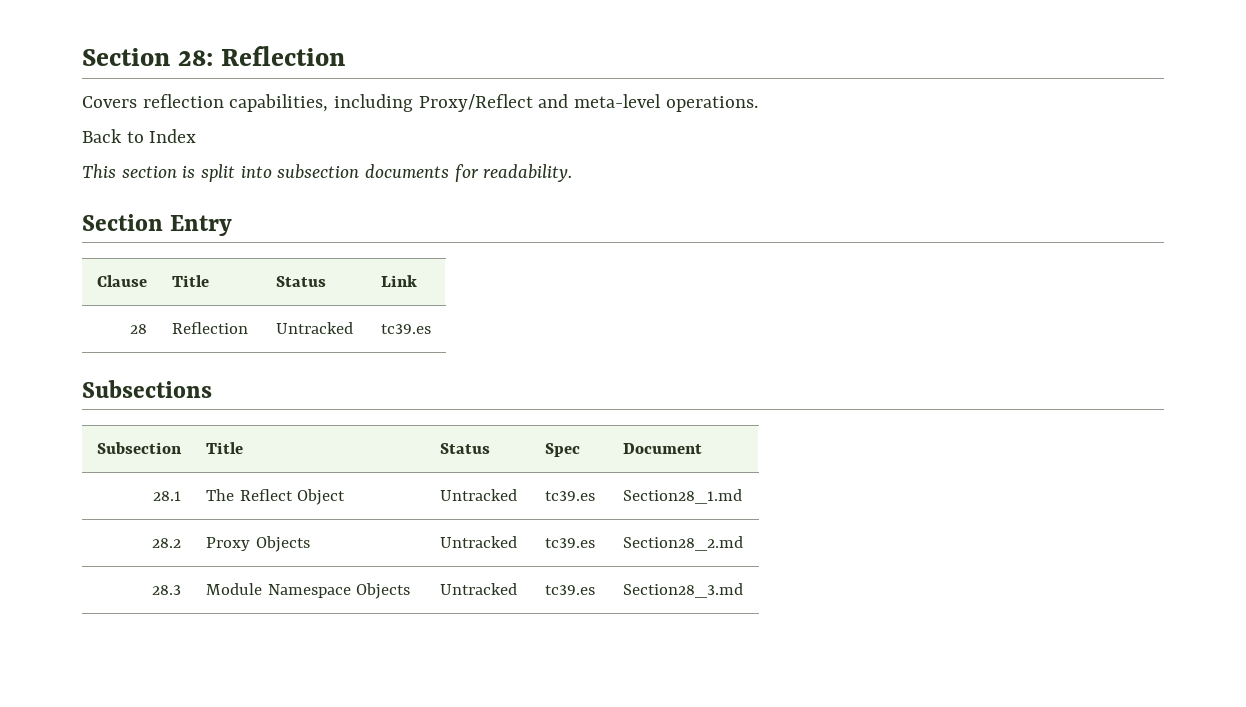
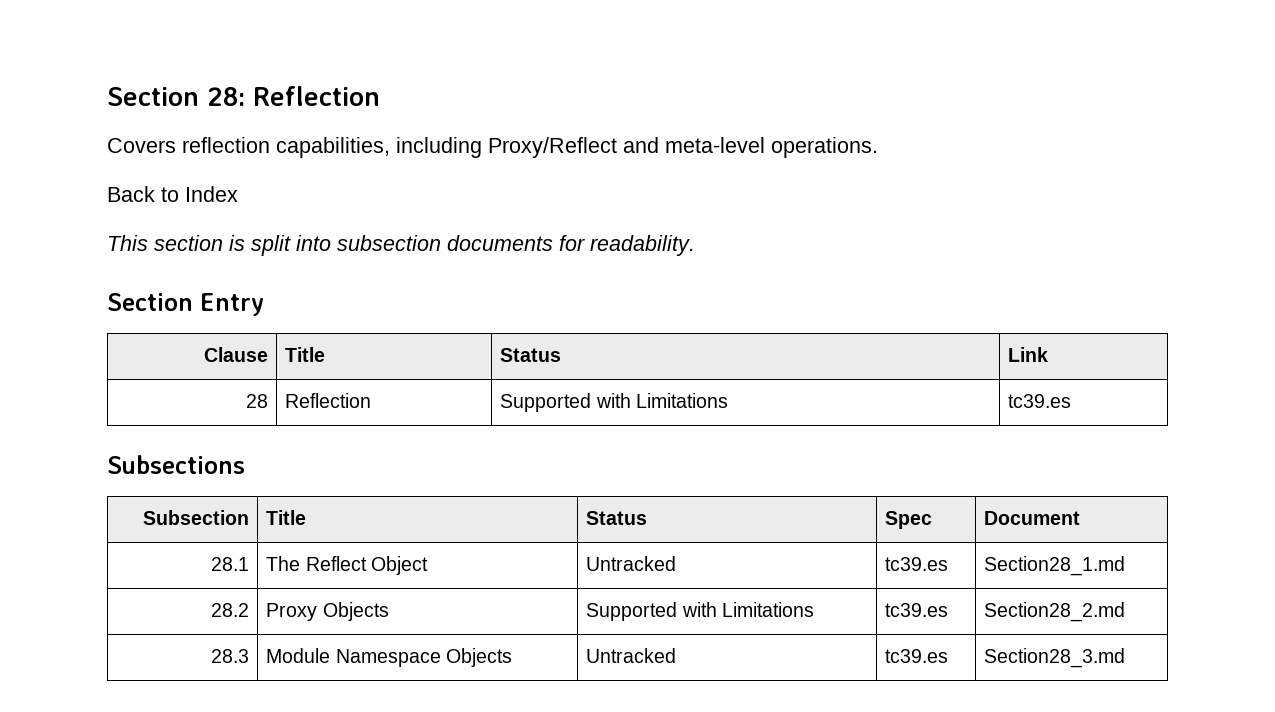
- 28 | Reflection | Untracked | tc39.es
+ 28 | Reflection | Supported with Limitations | tc39.es
- 28.2 | Proxy Objects | Untracked | tc39.es | Section28_2.md
+ 28.2 | Proxy Objects | Supported with Limitations | tc39.es | Section28_2.md

